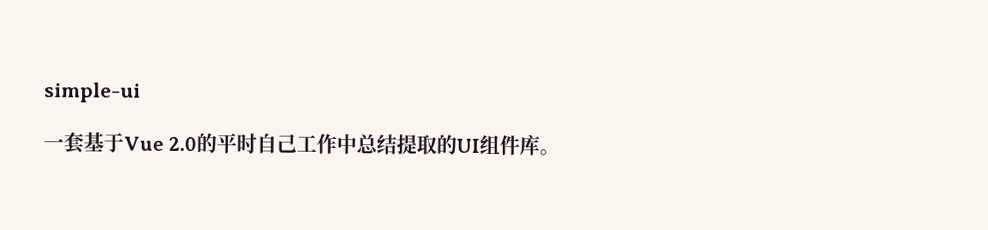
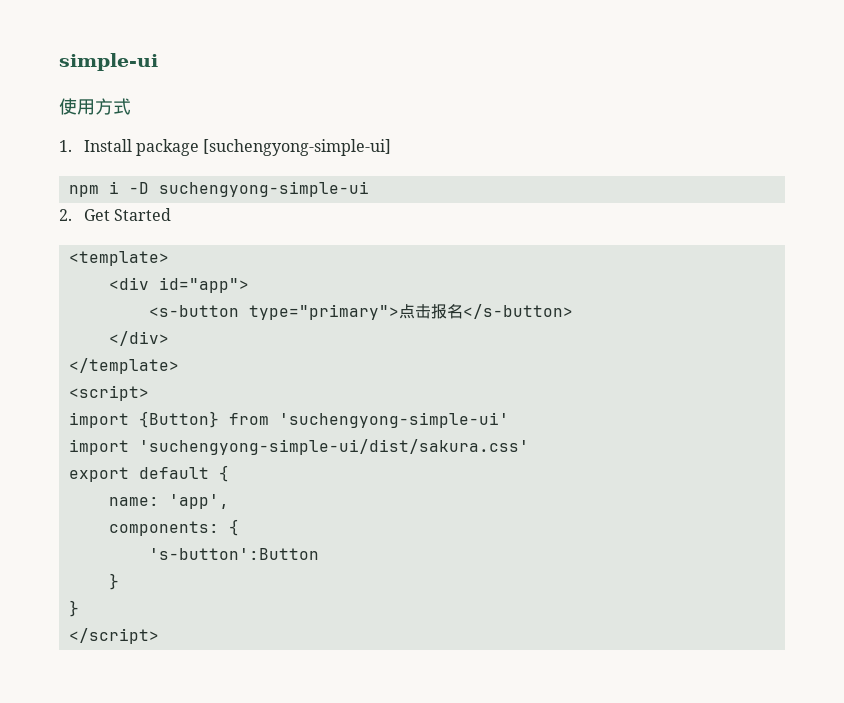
- 一套基于Vue 2.0的平时自己工作中总结提取的UI组件库。
+ 使用方式
+ 1. Install package [suchengyong-simple-ui]
+ npm i -D suchengyong-simple-ui
+ 2. Get Started
+ <template>
+ <div id="app">
+ <s-button type="primary">点击报名</s-button>
+ </div>
+ </template>
+ <script>
+ import {Button} from 'suchengyong-simple-ui'
+ import 'suchengyong-simple-ui/dist/sakura.css'
+ export default {
+ name: 'app',
+ components: {
+ 's-button':Button
+ }
+ }
+ </script>

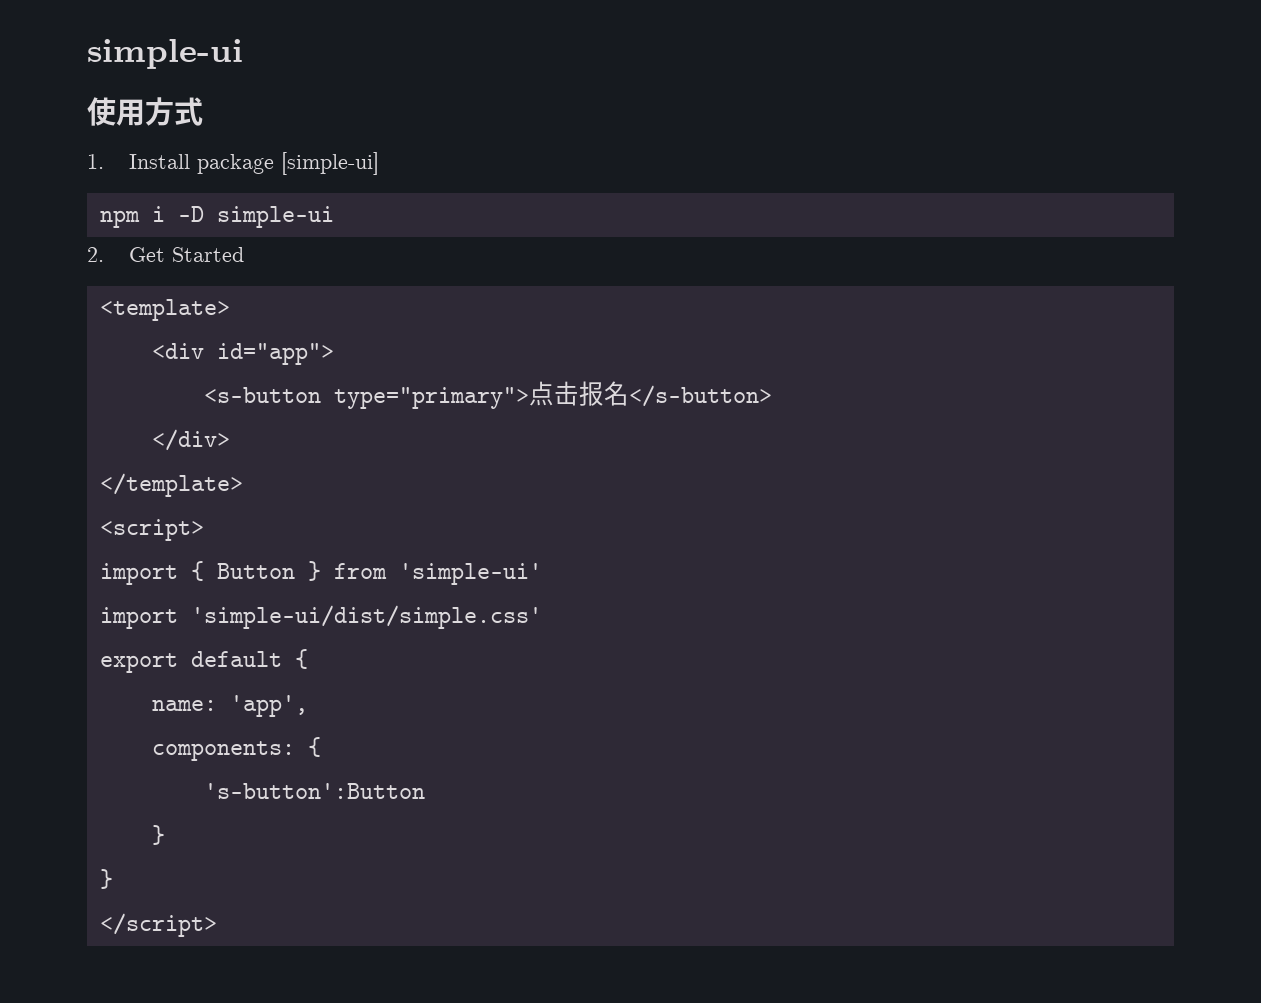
- 1. Install package [suchengyong-simple-ui]
+ 1. Install package [simple-ui]
- npm i -D suchengyong-simple-ui
+ npm i -D simple-ui
- import {Button} from 'suchengyong-simple-ui'
- import 'suchengyong-simple-ui/dist/sakura.css'
+ import { Button } from 'simple-ui'
+ import 'simple-ui/dist/simple.css'

